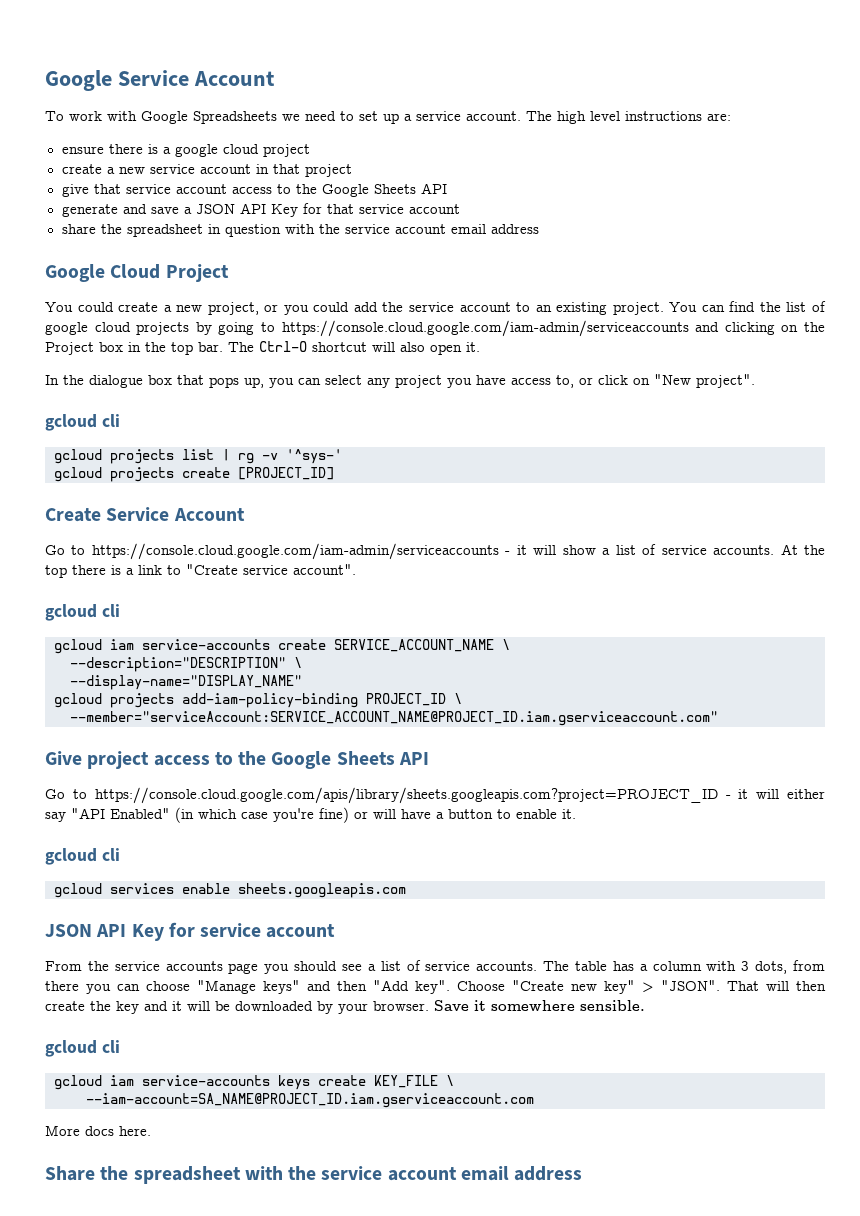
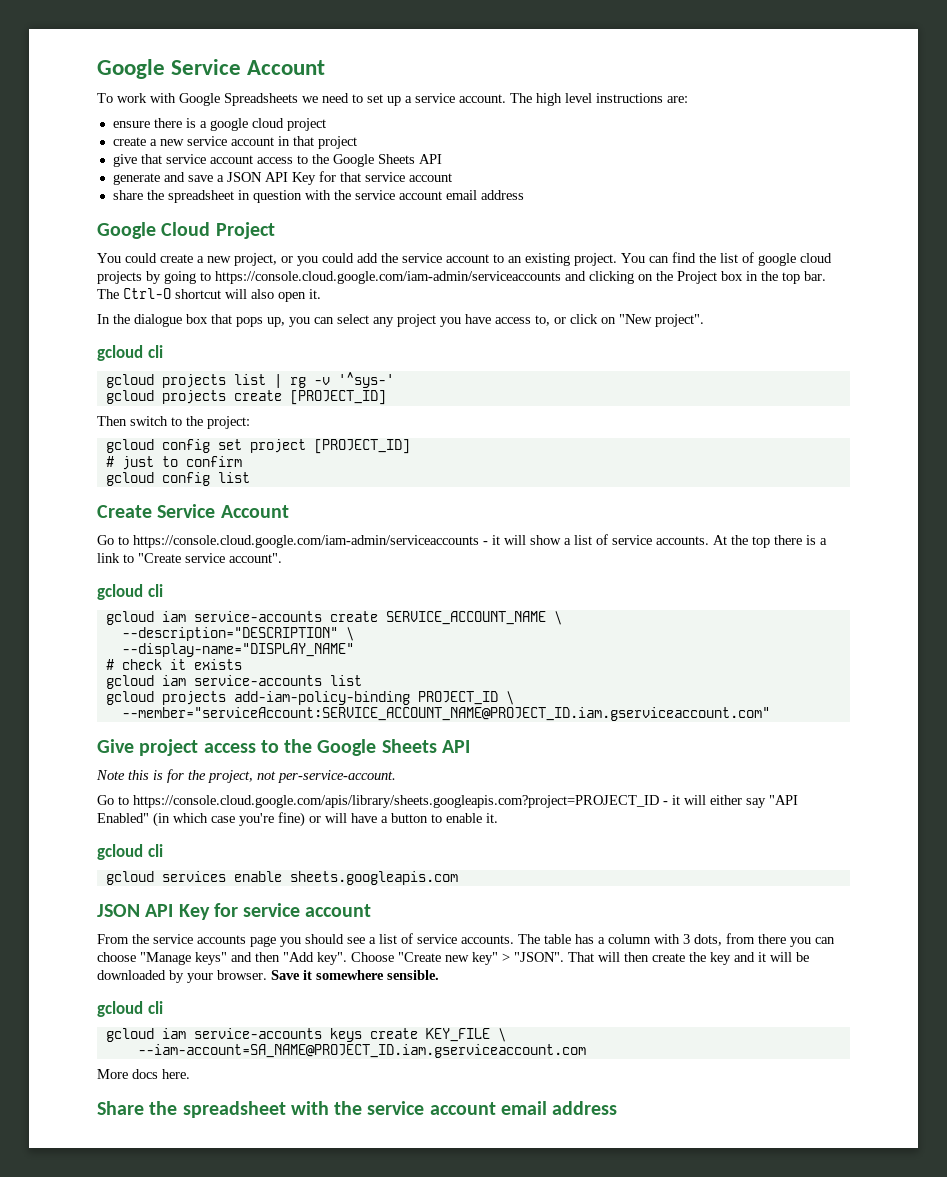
+ Then switch to the project:
+ gcloud config set project [PROJECT_ID]
+ # just to confirm
+ gcloud config list
+ # check it exists
+ gcloud iam service-accounts list
+ Note this is for the project, not per-service-account.

